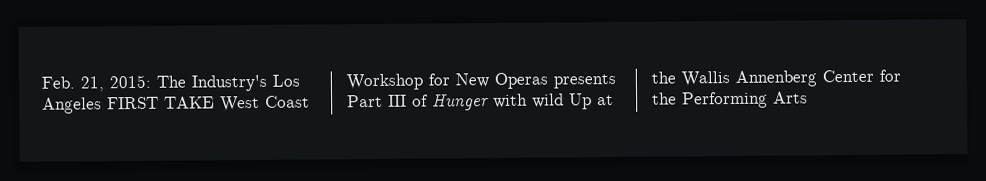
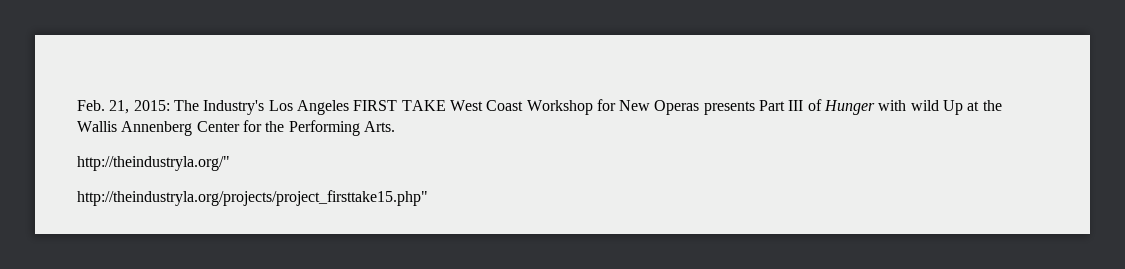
- Feb. 21, 2015: The Industry's Los Angeles FIRST TAKE West Coast Workshop for New Operas presents Part III of Hunger with wild Up at the Wallis Annenberg Center for the Performing Arts
+ Feb. 21, 2015: The Industry's Los Angeles FIRST TAKE West Coast Workshop for New Operas presents Part III of Hunger with wild Up at the Wallis Annenberg Center for the Performing Arts.
+ http://theindustryla.org/"
+ http://theindustryla.org/projects/project_firsttake15.php"

